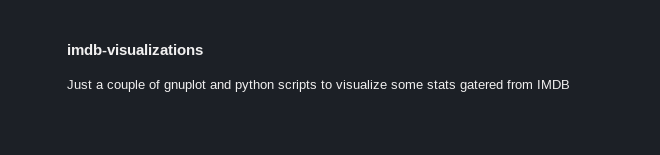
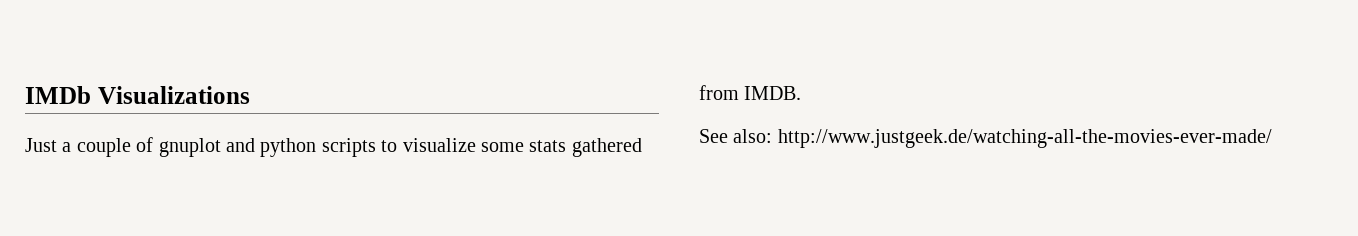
- imdb-visualizations
+ IMDb Visualizations
- Just a couple of gnuplot and python scripts to visualize some stats gatered from IMDB
+ Just a couple of gnuplot and python scripts to visualize some stats gathered from IMDB.
+ See also: http://www.justgeek.de/watching-all-the-movies-ever-made/

